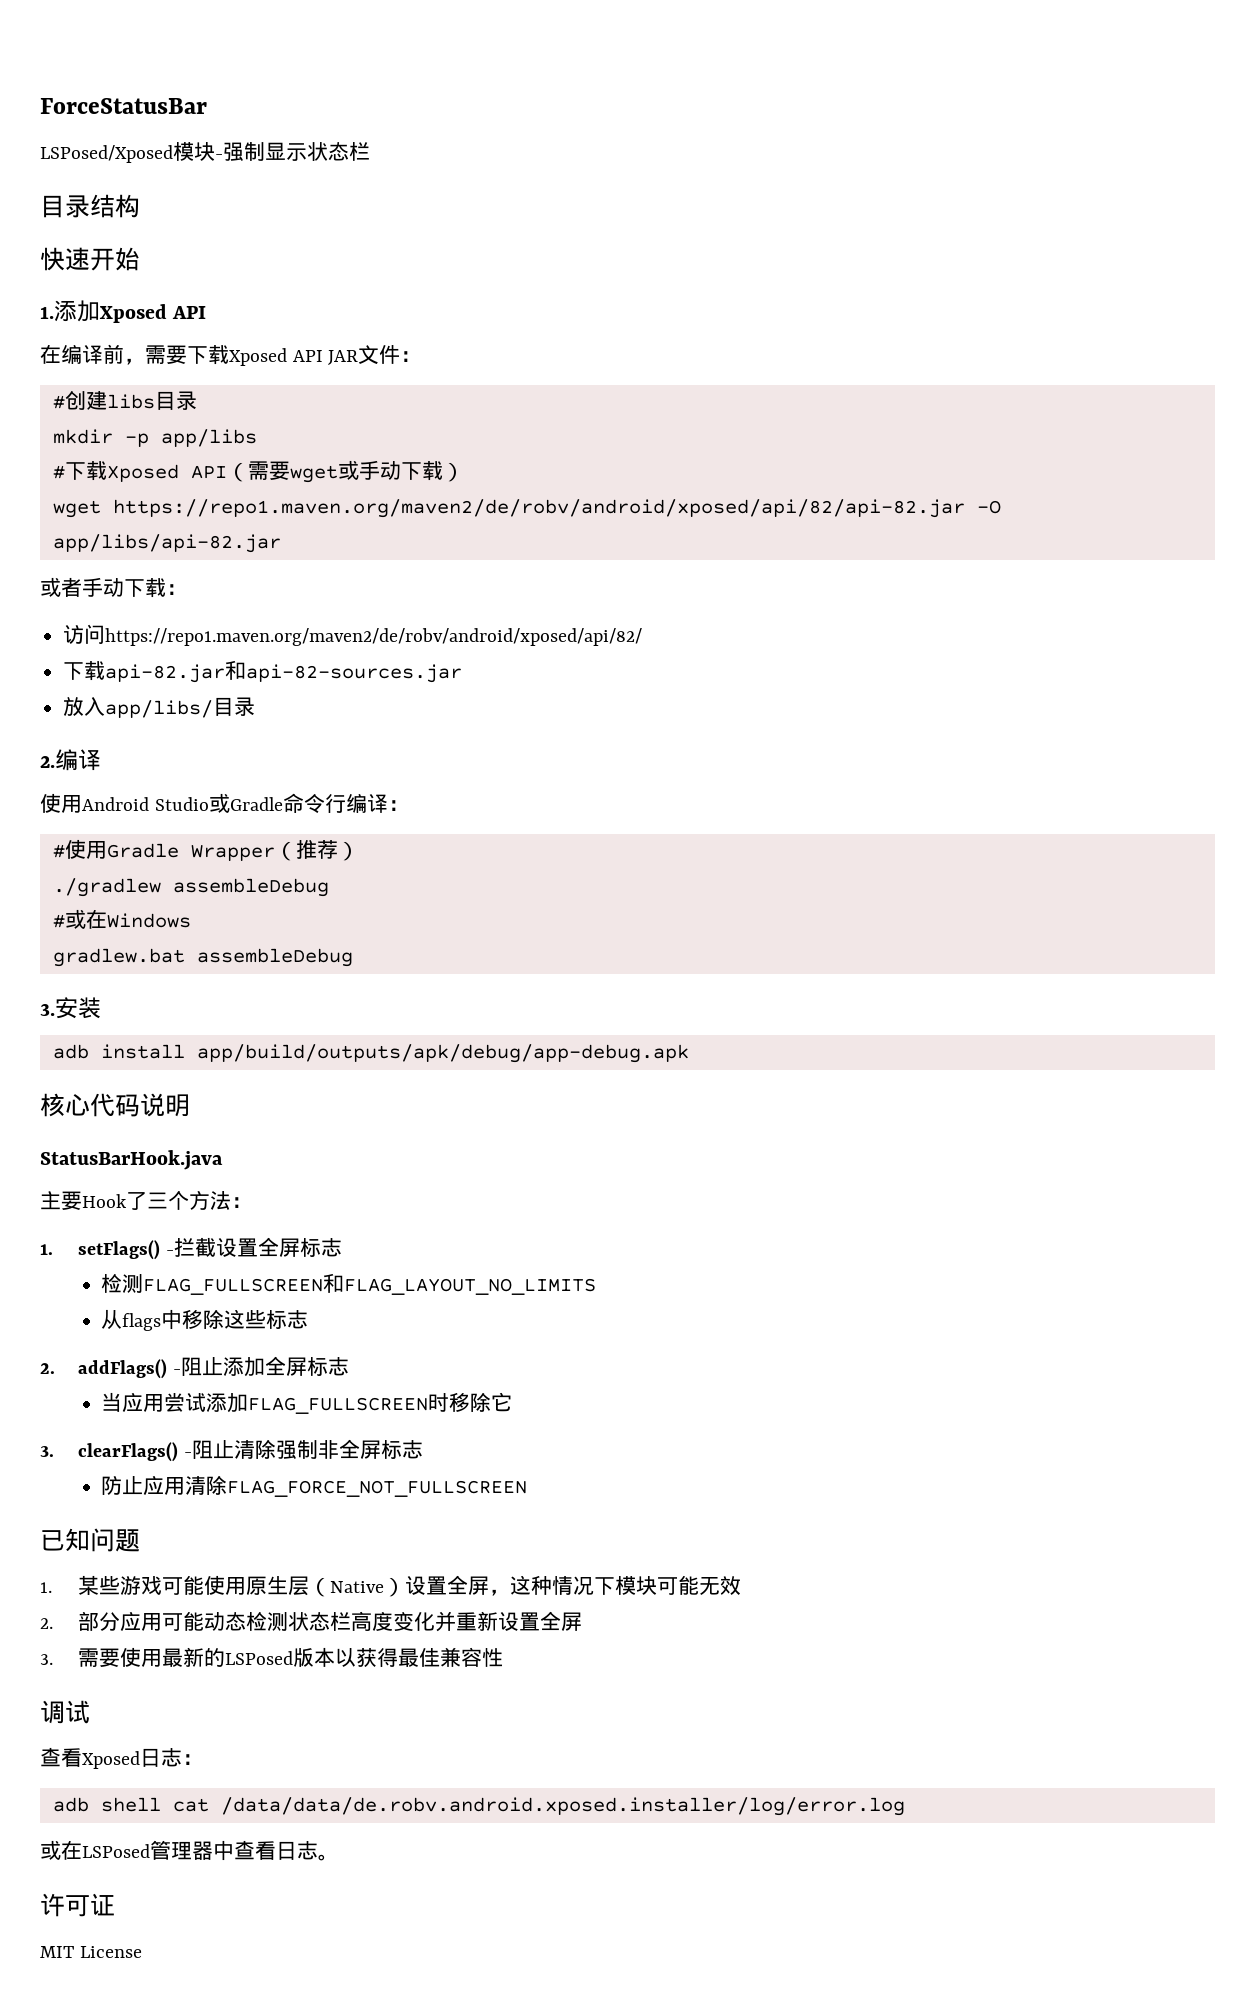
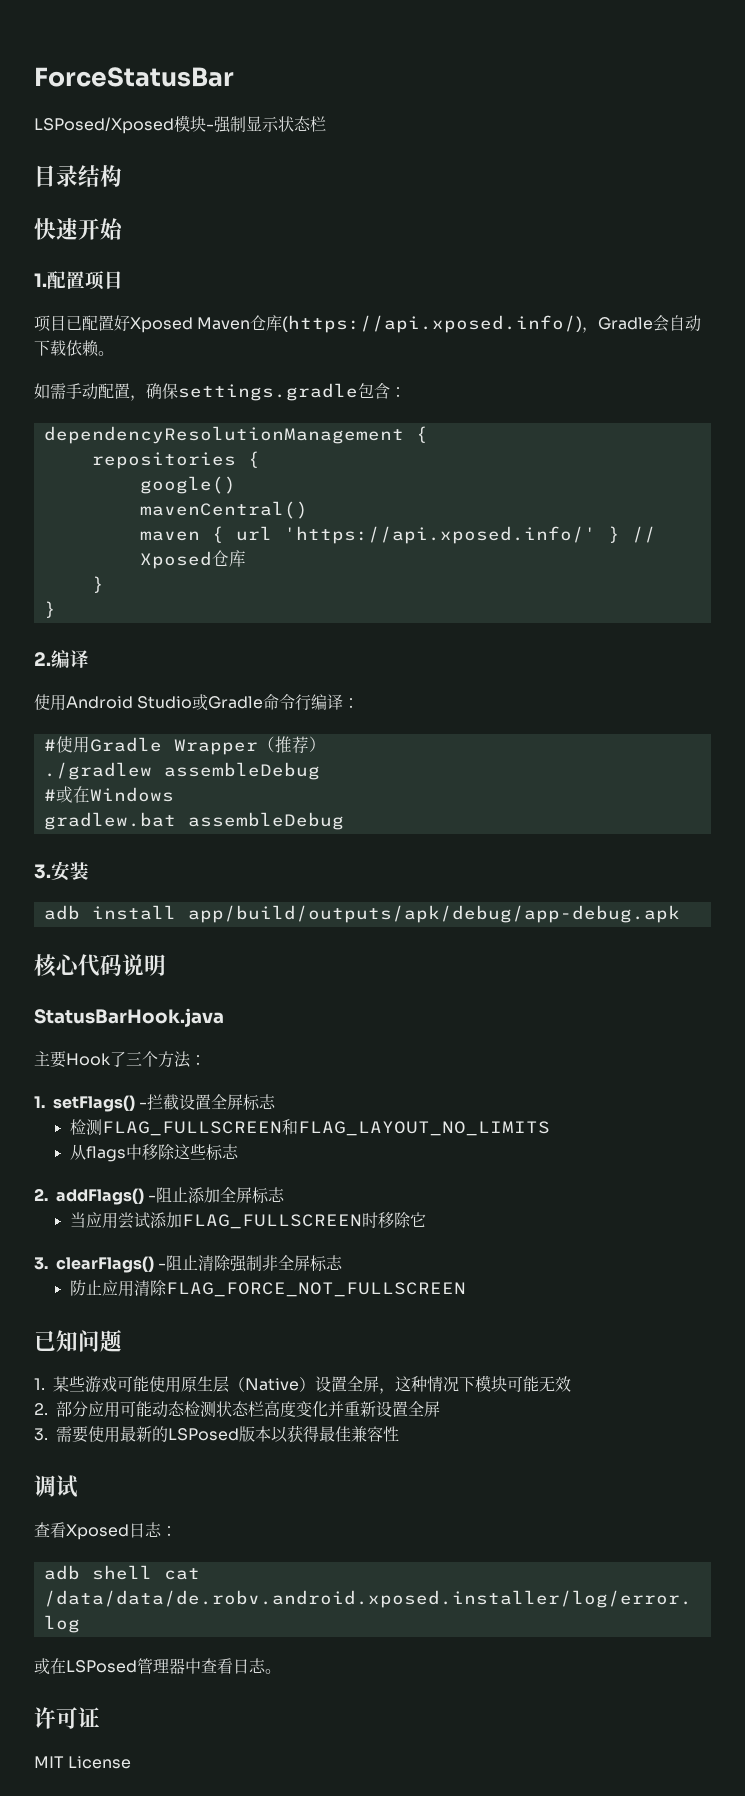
- 1.添加Xposed API
- 在编译前，需要下载Xposed API JAR文件：
- #创建libs目录
- mkdir -p app/libs
- #下载Xposed API（需要wget或手动下载）
- wget https://repo1.maven.org/maven2/de/robv/android/xposed/api/82/api-82.jar -O app/libs/api-82.jar
- 或者手动下载：
- 访问https://repo1.maven.org/maven2/de/robv/android/xposed/api/82/
- 下载api-82.jar和api-82-sources.jar
- 放入app/libs/目录
+ 1.配置项目
+ 项目已配置好Xposed Maven仓库(https://api.xposed.info/)，Gradle会自动下载依赖。
+ 如需手动配置，确保settings.gradle包含：
+ dependencyResolutionManagement {
+ repositories {
+ google()
+ mavenCentral()
+ maven { url 'https://api.xposed.info/' } // Xposed仓库
+ }
+ }

